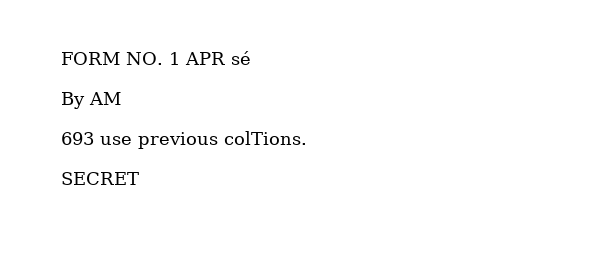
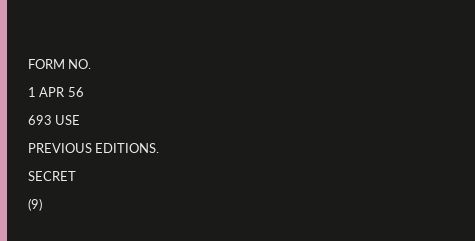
- FORM NO. 1 APR sé
- By AM
- 693 use previous colTions.
+ FORM NO.
+ 1 APR 56
+ 693 USE
+ PREVIOUS EDITIONS.
+ (9)

